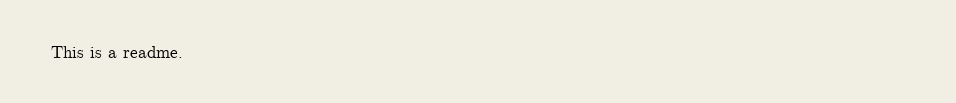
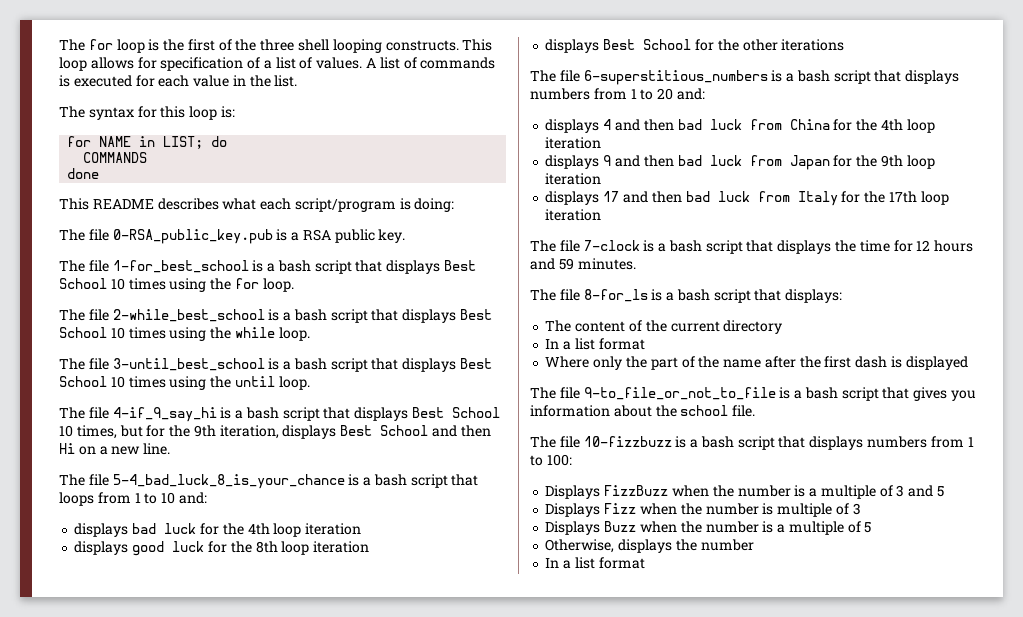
- This is a readme.
+ The for loop is the first of the three shell looping constructs. This loop allows for specification of a list of values. A list of commands is executed for each value in the list.
+ The syntax for this loop is:
+ for NAME in LIST; do
+ COMMANDS
+ done
+ This README describes what each script/program is doing:
+ The file 0-RSA_public_key.pub is a RSA public key.
+ The file 1-for_best_school is a bash script that displays Best School 10 times using the for loop.
+ The file 2-while_best_school is a bash script that displays Best School 10 times using the while loop.
+ The file 3-until_best_school is a bash script that displays Best School 10 times using the until loop.
+ The file 4-if_9_say_hi is a bash script that displays Best School 10 times, but for the 9th iteration, displays Best School and then Hi on a new line.
+ The file 5-4_bad_luck_8_is_your_chance is a bash script that loops from 1 to 10 and:
+ displays bad luck for the 4th loop iteration
+ displays good luck for the 8th loop iteration
+ displays Best School for the other iterations
+ The file 6-superstitious_numbers is a bash script that displays numbers from 1 to 20 and:
+ displays 4 and then bad luck from China for the 4th loop iteration
+ displays 9 and then bad luck from Japan for the 9th loop iteration
+ displays 17 and then bad luck from Italy for the 17th loop iteration
+ The file 7-clock is a bash script that displays the time for 12 hours and 59 minutes.
+ The file 8-for_ls is a bash script that displays:
+ The content of the current directory
+ In a list format
+ Where only the part of the name after the first dash is displayed
+ The file 9-to_file_or_not_to_file is a bash script that gives you information about the school file.
+ The file 10-fizzbuzz is a bash script that displays numbers from 1 to 100:
+ Displays FizzBuzz when the number is a multiple of 3 and 5
+ Displays Fizz when the number is multiple of 3
+ Displays Buzz when the number is a multiple of 5
+ Otherwise, displays the number
+ In a list format

